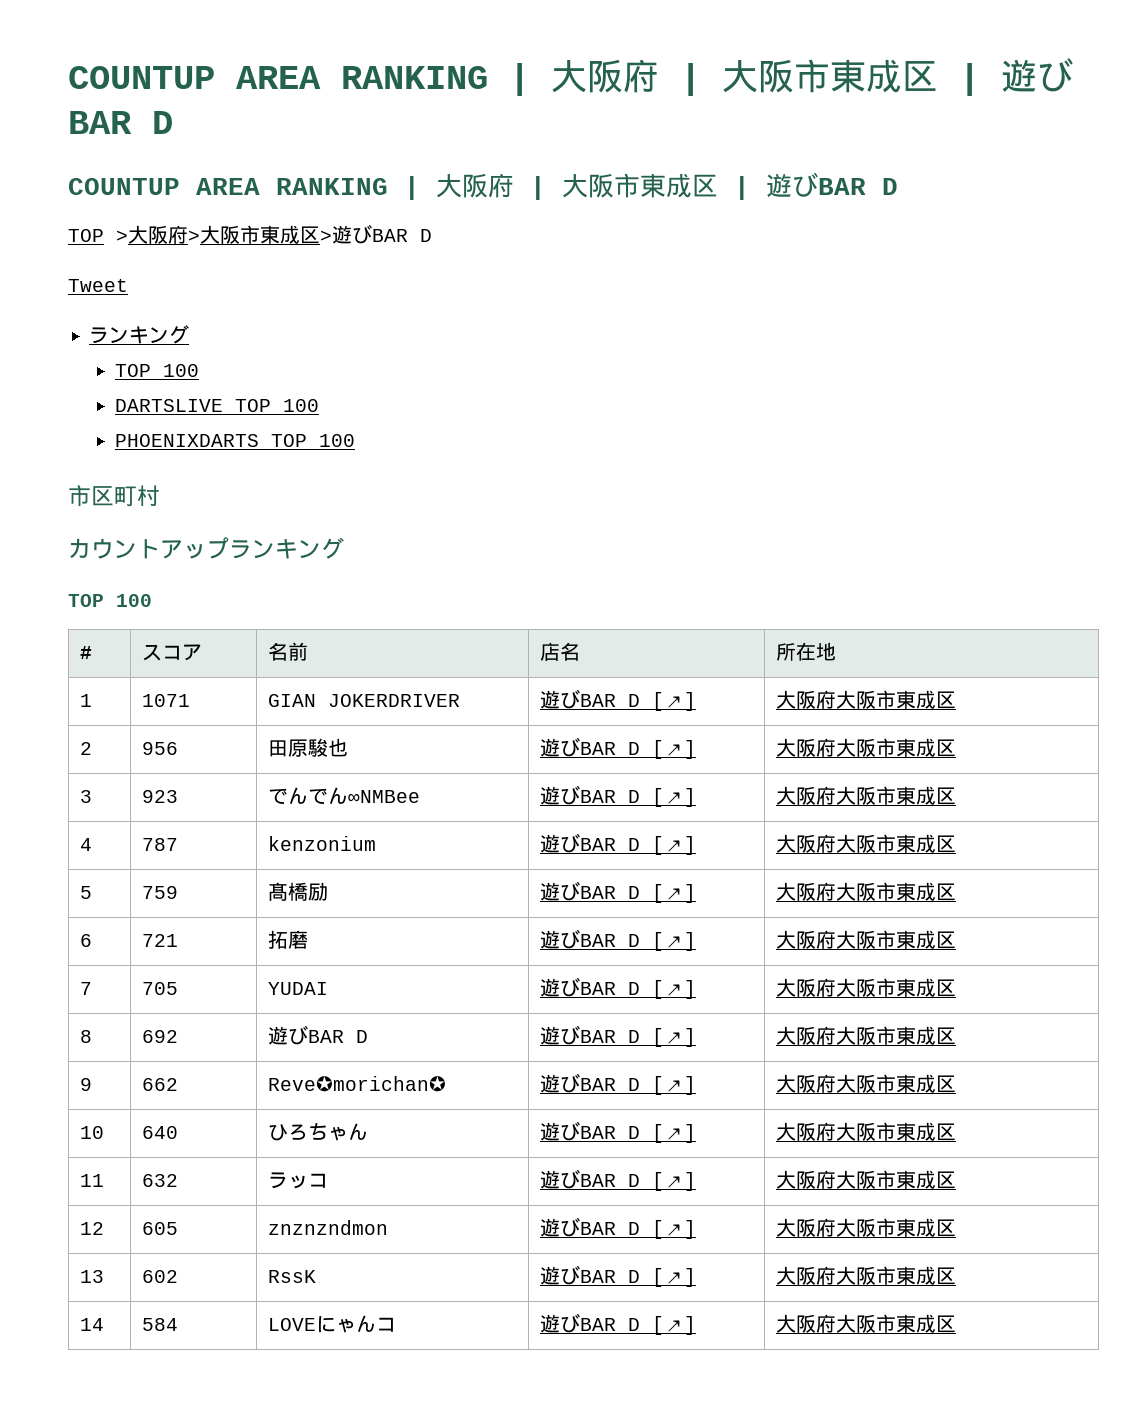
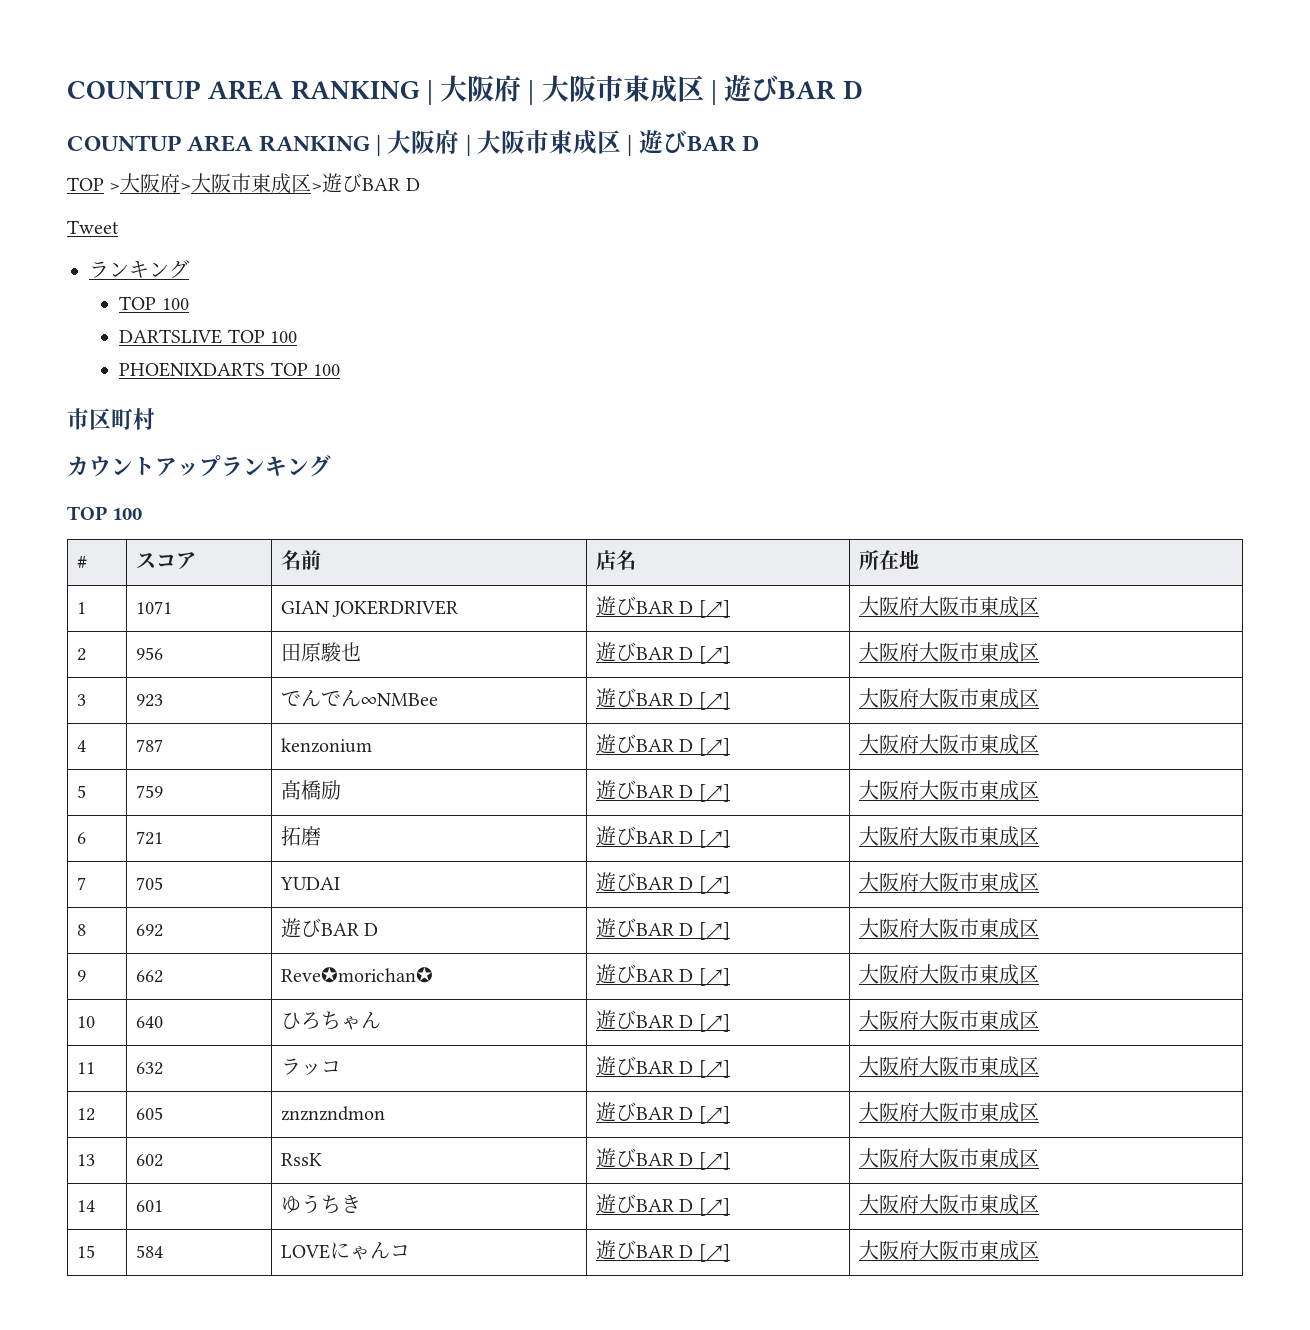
- 14 | 584 | LOVEにゃんコ | 遊びBAR D [↗] | 大阪府大阪市東成区
+ 14 | 601 | ゆうちき | 遊びBAR D [↗] | 大阪府大阪市東成区
+ 15 | 584 | LOVEにゃんコ | 遊びBAR D [↗] | 大阪府大阪市東成区

